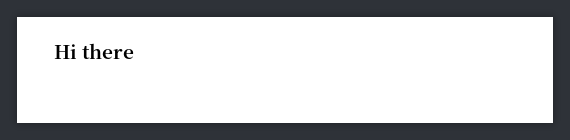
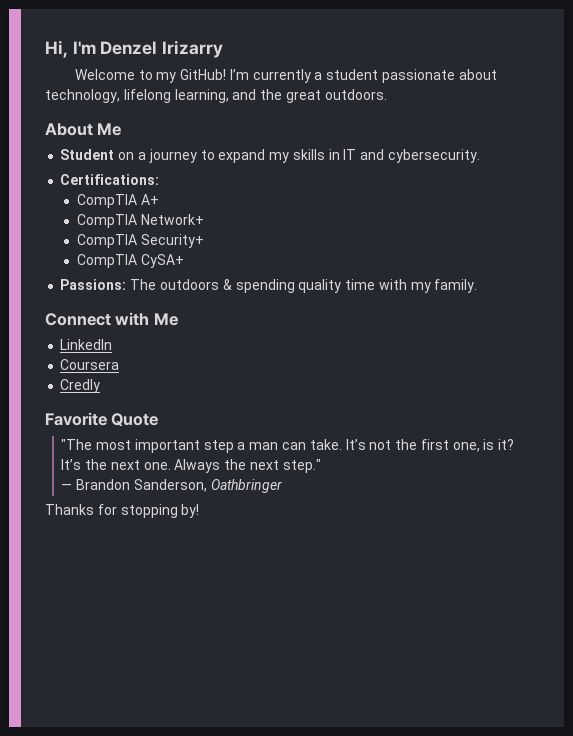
- Hi there
+ Hi, I'm Denzel Irizarry
+ Welcome to my GitHub! I’m currently a student passionate about technology, lifelong learning, and the great outdoors.
+ About Me
+ Student on a journey to expand my skills in IT and cybersecurity.
+ Certifications:
+ CompTIA A+
+ CompTIA Network+
+ CompTIA Security+
+ CompTIA CySA+
+ Passions: The outdoors & spending quality time with my family.
+ Connect with Me
+ LinkedIn
+ Coursera
+ Credly
+ Favorite Quote
+ "The most important step a man can take. It’s not the first one, is it? It’s the next one. Always the next step."
+ — Brandon Sanderson, Oathbringer
+ Thanks for stopping by!

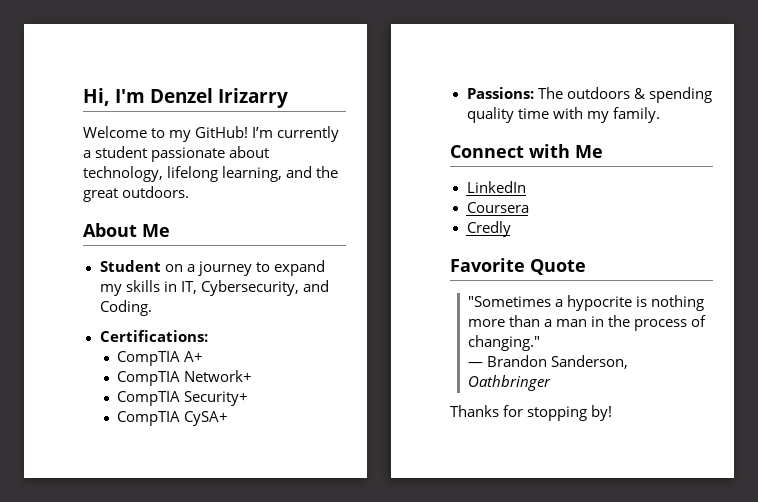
- Student on a journey to expand my skills in IT and cybersecurity.
+ Student on a journey to expand my skills in IT, Cybersecurity, and Coding.
- "The most important step a man can take. It’s not the first one, is it? It’s the next one. Always the next step."
+ "Sometimes a hypocrite is nothing more than a man in the process of changing."

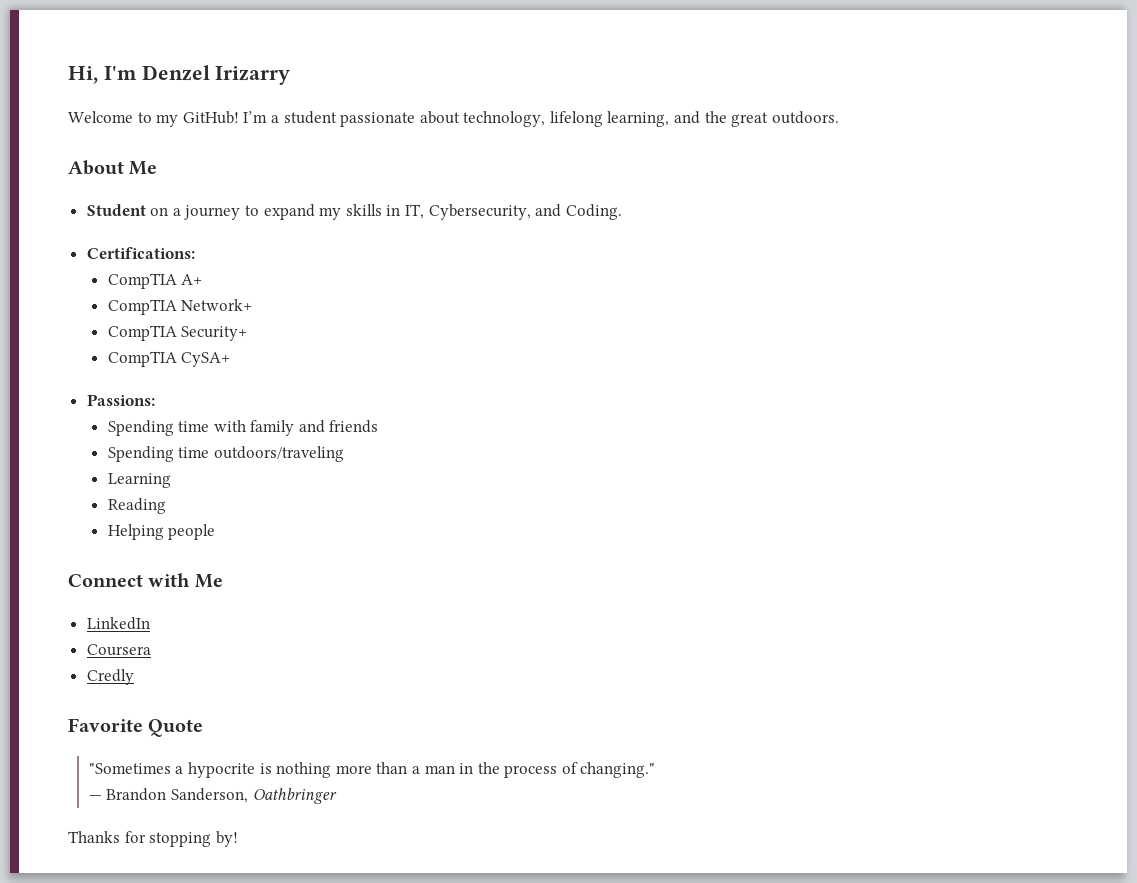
- I’m currently a student passionate about technology, lifelong learning, and the great outdoors.
+ I’m a student passionate about technology, lifelong learning, and the great outdoors.
- Passions: The outdoors & spending quality time with my family.
+ Passions:
+ Spending time with family and friends
+ Spending time outdoors/traveling
+ Learning
+ Reading
+ Helping people

